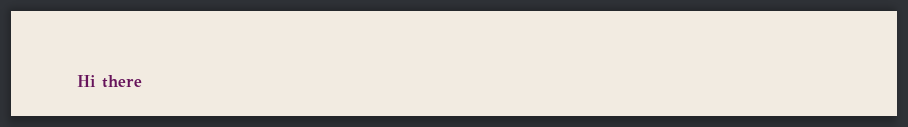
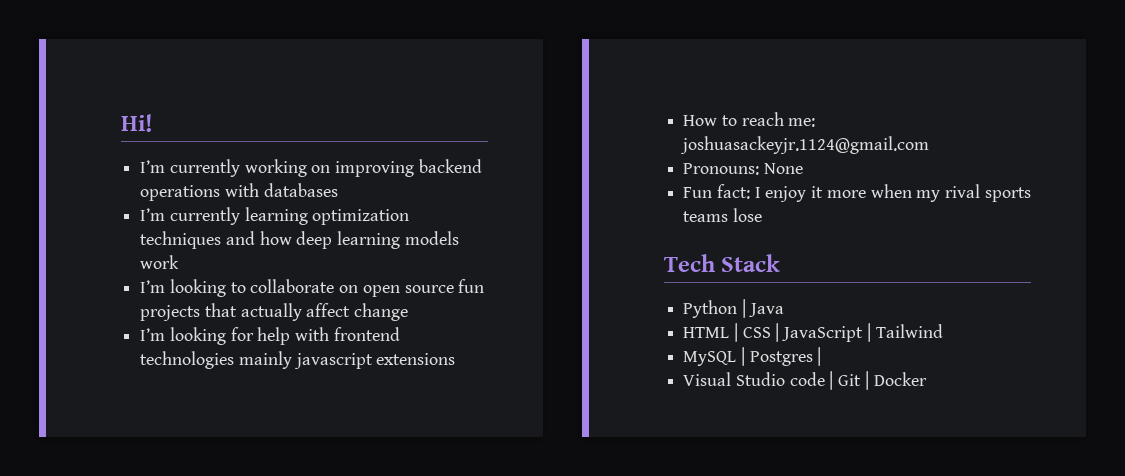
- Hi there
+ Hi!
+ I’m currently working on improving backend operations with databases
+ I’m currently learning optimization techniques and how deep learning models work
+ I’m looking to collaborate on open source fun projects that actually affect change
+ I’m looking for help with frontend technologies mainly javascript extensions
+ How to reach me: joshuasackeyjr.1124@gmail.com
+ Pronouns: None
+ Fun fact: I enjoy it more when my rival sports teams lose
+ Tech Stack
+ Python | Java
+ HTML | CSS | JavaScript | Tailwind
+ MySQL | Postgres |
+ Visual Studio code | Git | Docker

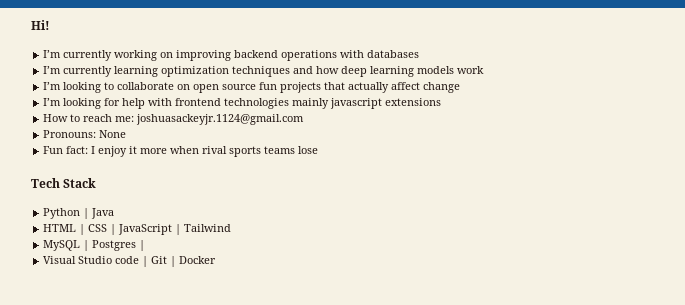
- Fun fact: I enjoy it more when my rival sports teams lose
+ Fun fact: I enjoy it more when rival sports teams lose

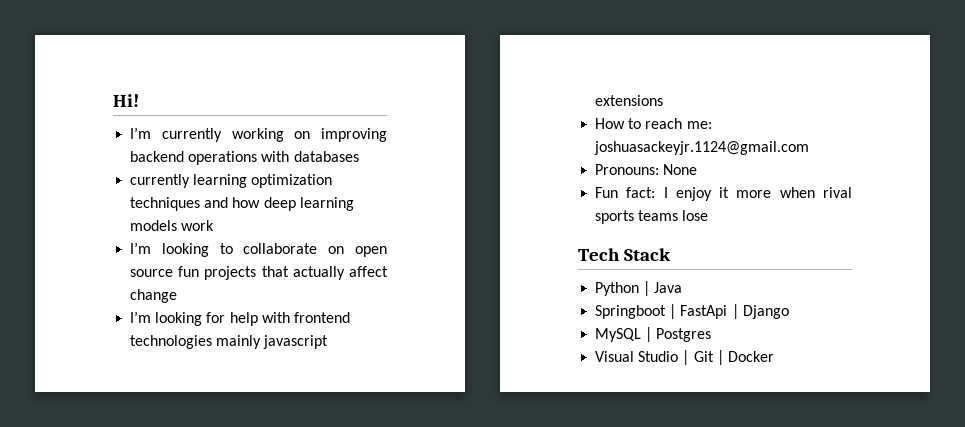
- I’m currently learning optimization techniques and how deep learning models work
+ currently learning optimization techniques and how deep learning models work
- HTML | CSS | JavaScript | Tailwind
+ Springboot | FastApi | Django
- MySQL | Postgres |
+ MySQL | Postgres
- Visual Studio code | Git | Docker
+ Visual Studio | Git | Docker

